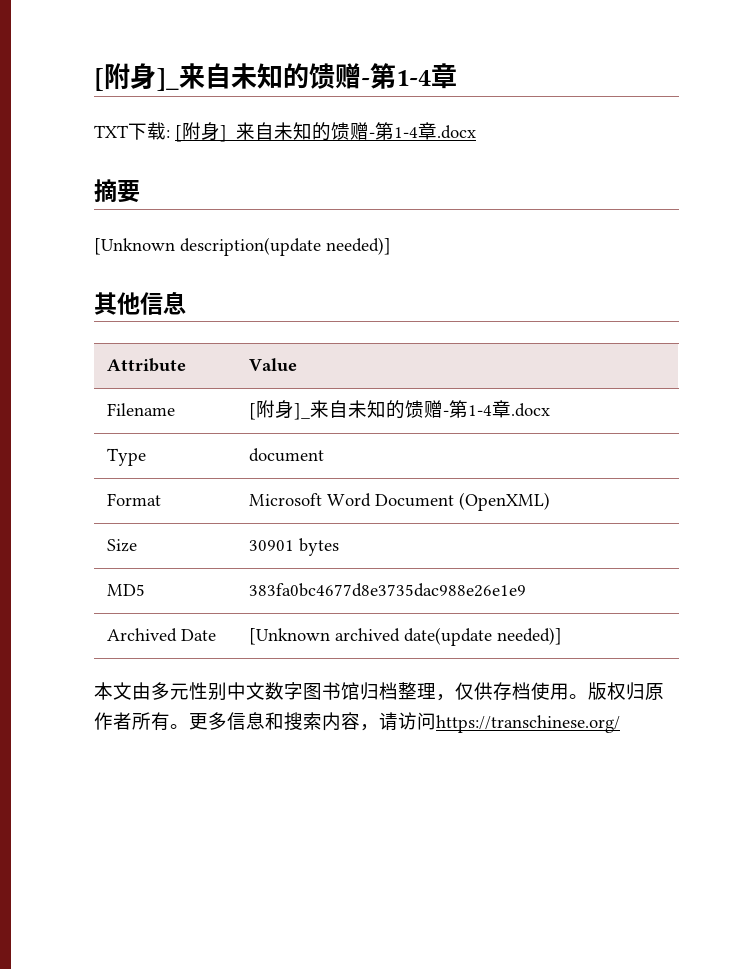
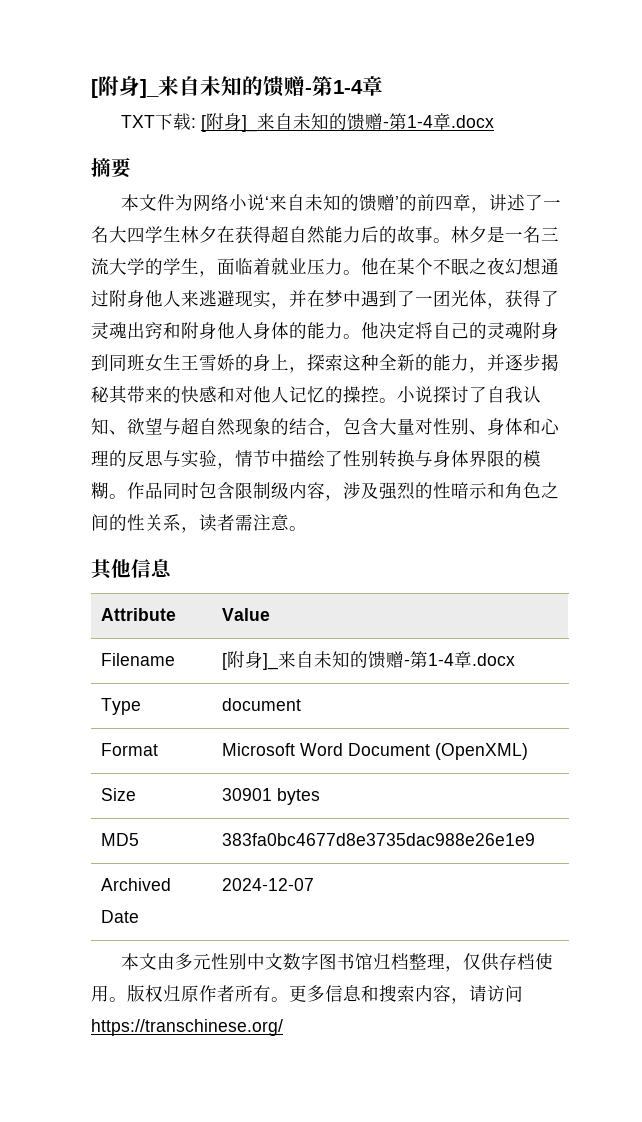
- [Unknown description(update needed)]
+ 本文件为网络小说‘来自未知的馈赠’的前四章，讲述了一名大四学生林夕在获得超自然能力后的故事。林夕是一名三流大学的学生，面临着就业压力。他在某个不眠之夜幻想通过附身他人来逃避现实，并在梦中遇到了一团光体，获得了灵魂出窍和附身他人身体的能力。他决定将自己的灵魂附身到同班女生王雪娇的身上，探索这种全新的能力，并逐步揭秘其带来的快感和对他人记忆的操控。小说探讨了自我认知、欲望与超自然现象的结合，包含大量对性别、身体和心理的反思与实验，情节中描绘了性别转换与身体界限的模糊。作品同时包含限制级内容，涉及强烈的性暗示和角色之间的性关系，读者需注意。
- Archived Date | [Unknown archived date(update needed)]
+ Archived Date | 2024-12-07

